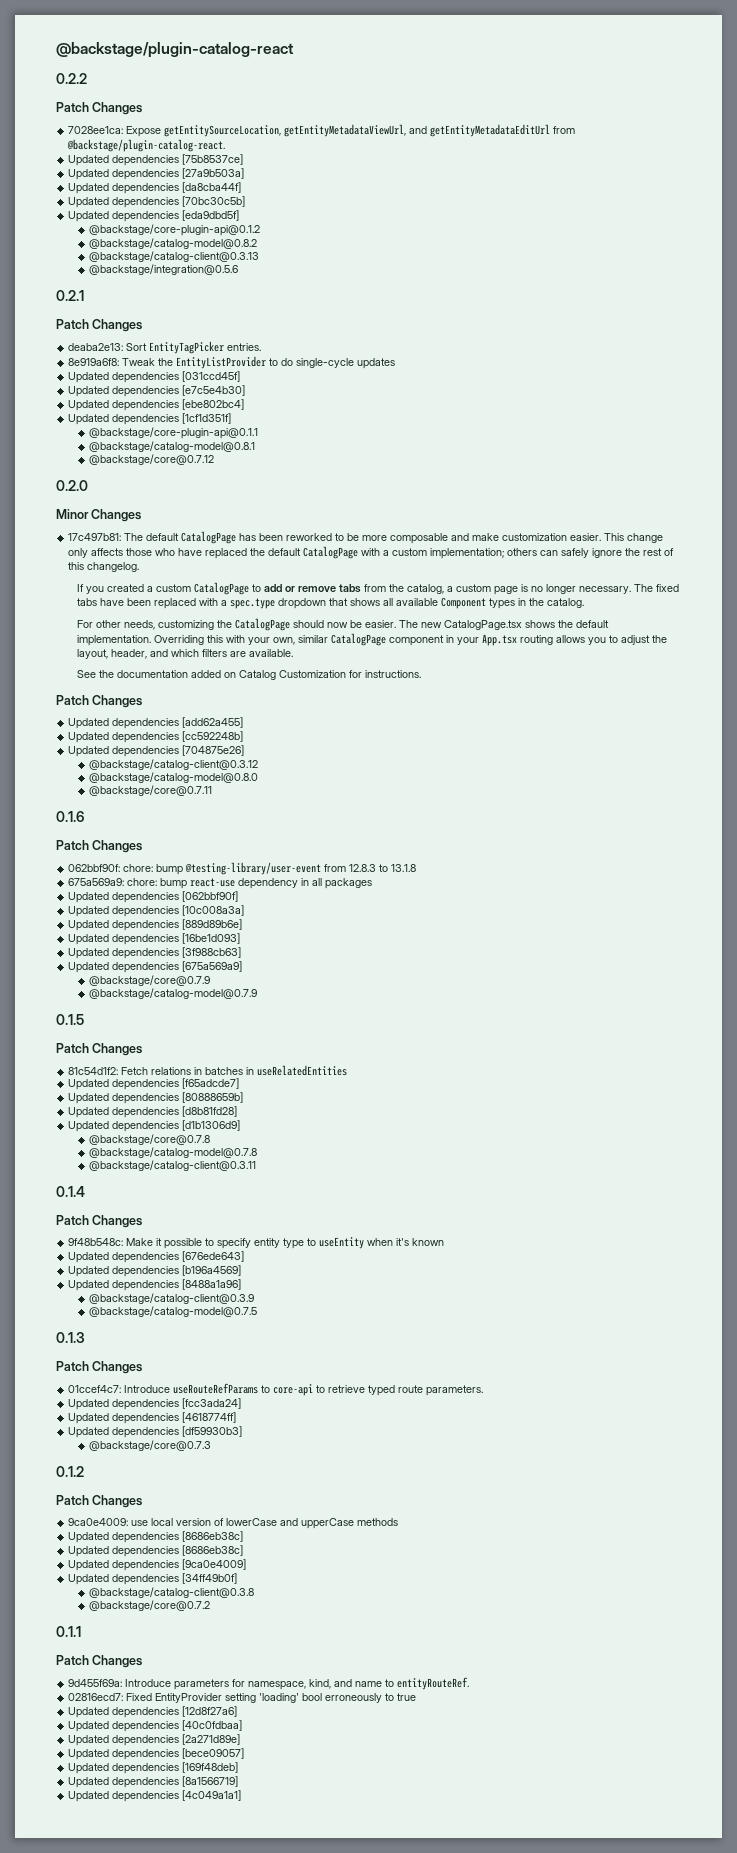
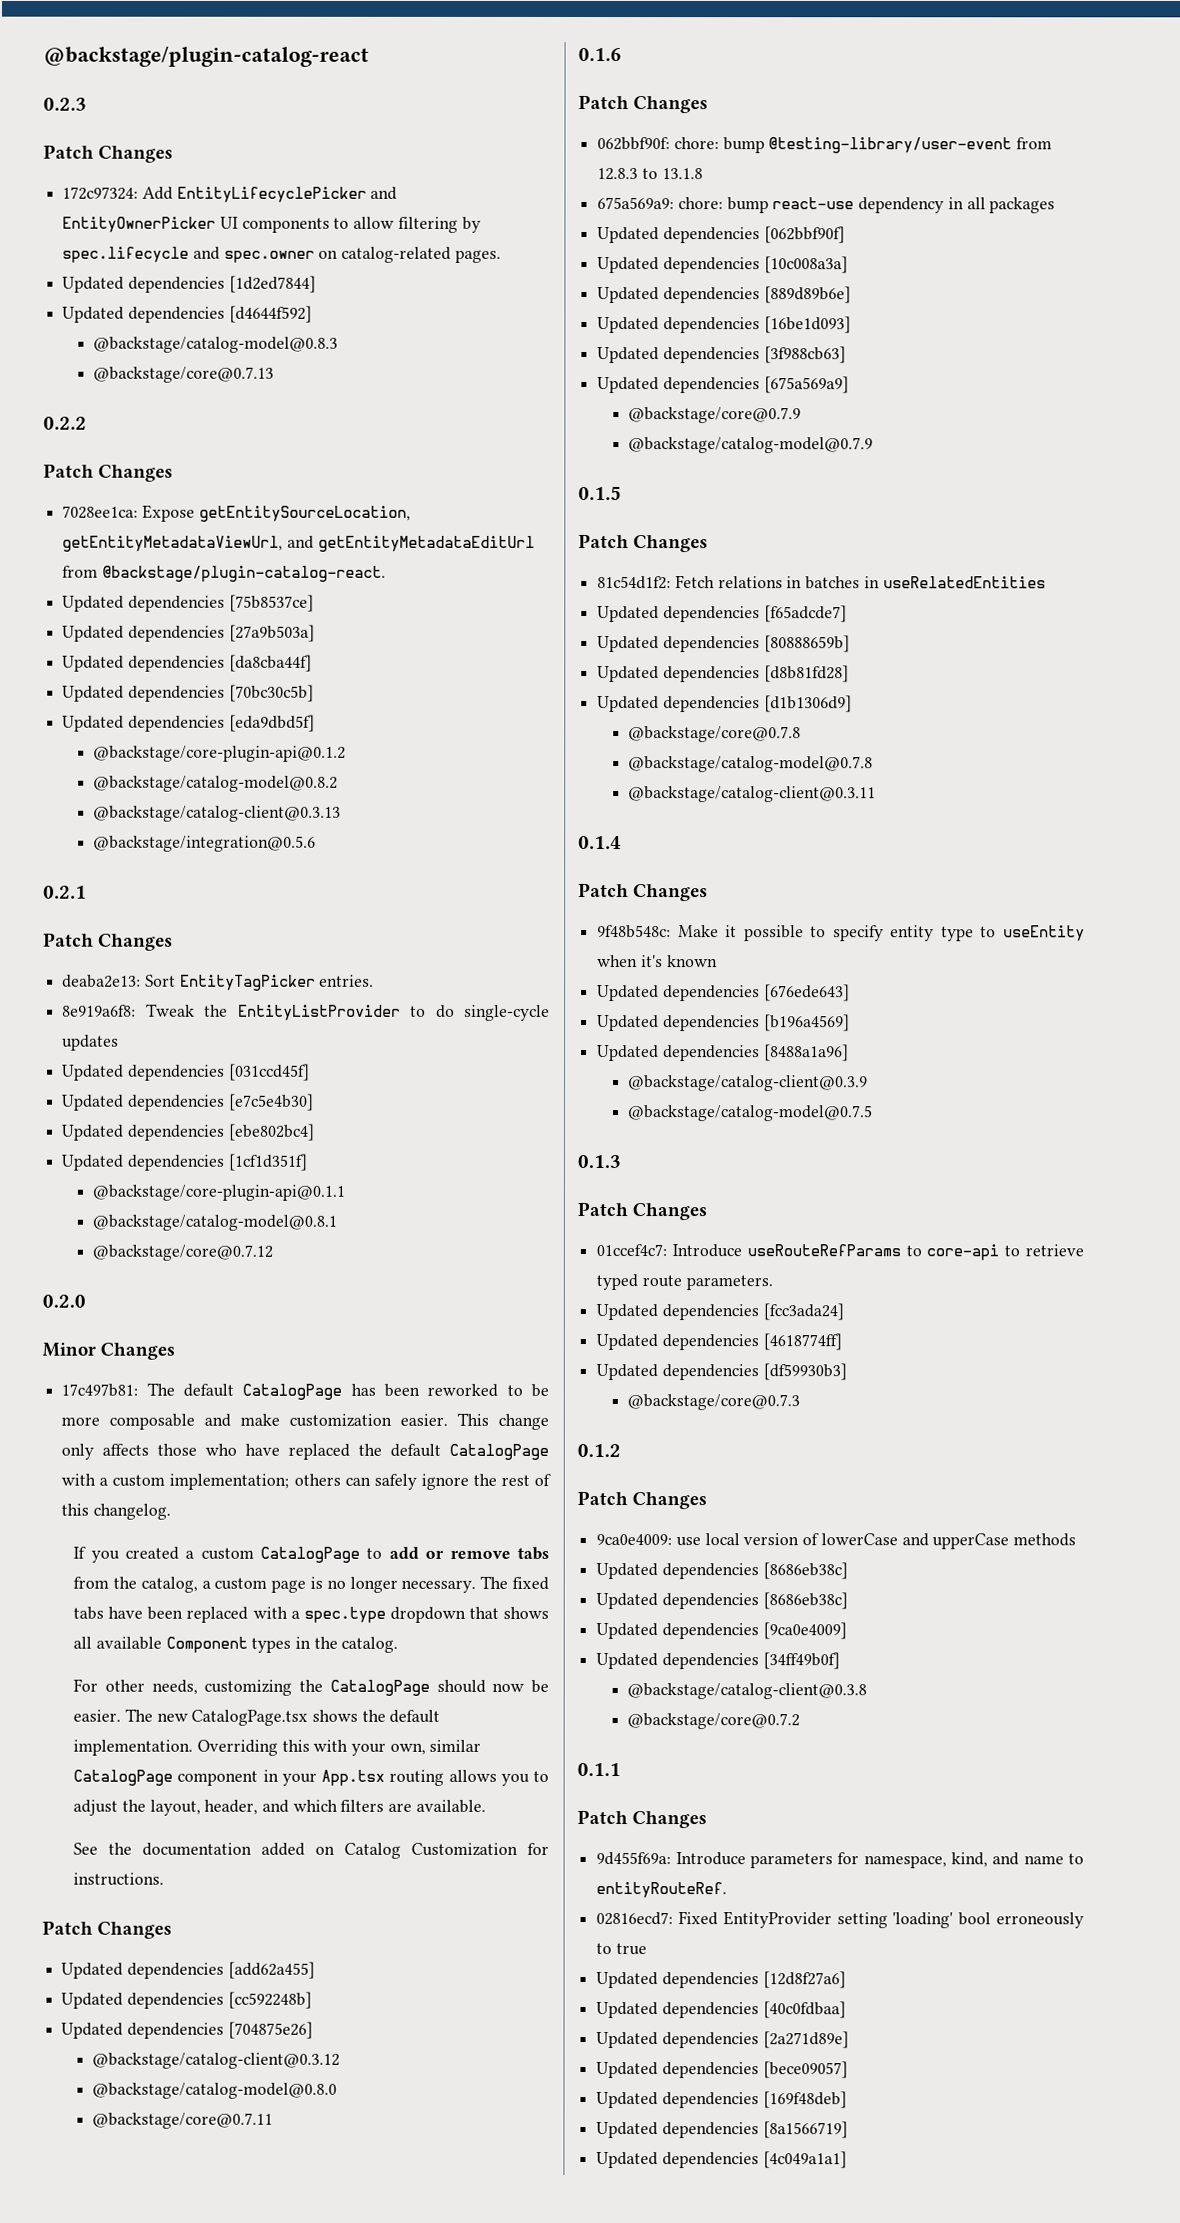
+ 0.2.3
+ Patch Changes
+ 172c97324: Add EntityLifecyclePicker and EntityOwnerPicker UI components to allow filtering by spec.lifecycle and spec.owner on catalog-related pages.
+ Updated dependencies [1d2ed7844]
+ Updated dependencies [d4644f592]
+ @backstage/catalog-model@0.8.3
+ @backstage/core@0.7.13

